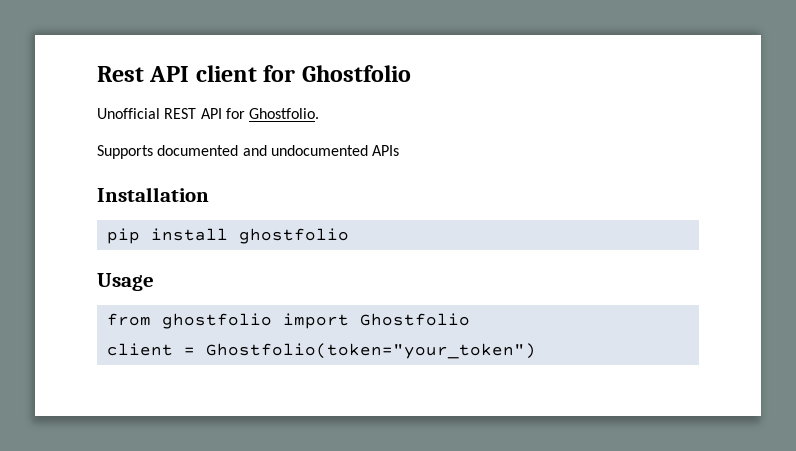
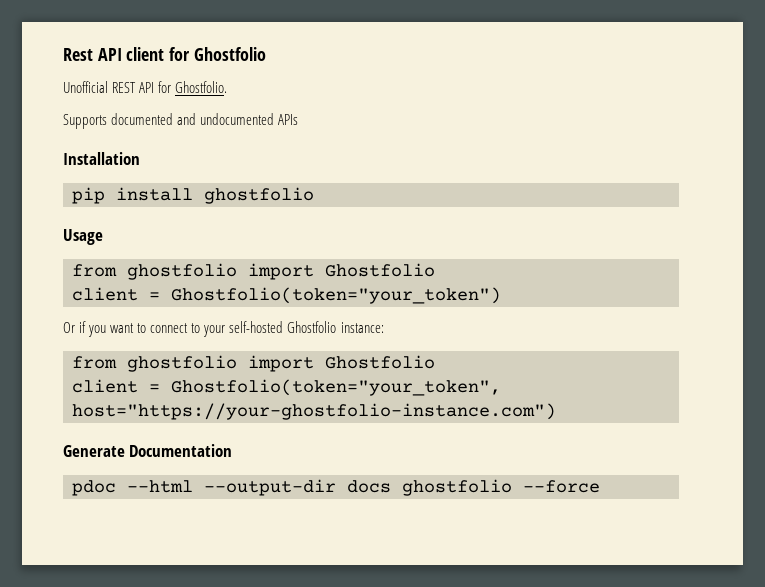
+ Or if you want to connect to your self-hosted Ghostfolio instance:
+ from ghostfolio import Ghostfolio
+ client = Ghostfolio(token="your_token", host="https://your-ghostfolio-instance.com")
+ Generate Documentation
+ pdoc --html --output-dir docs ghostfolio --force

